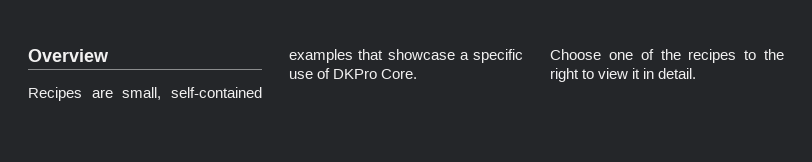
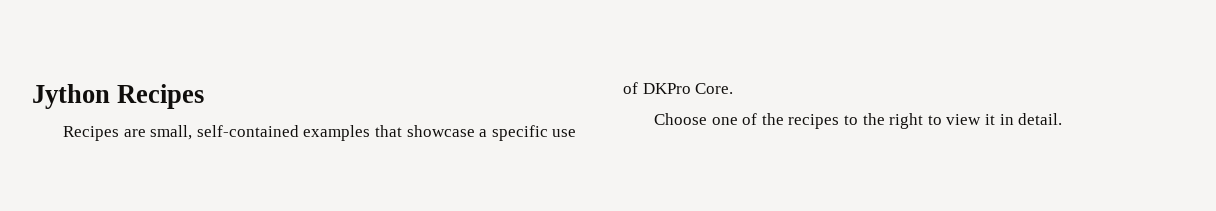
- Overview
+ Jython Recipes

